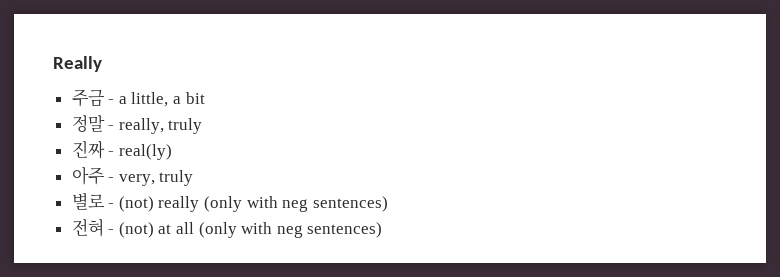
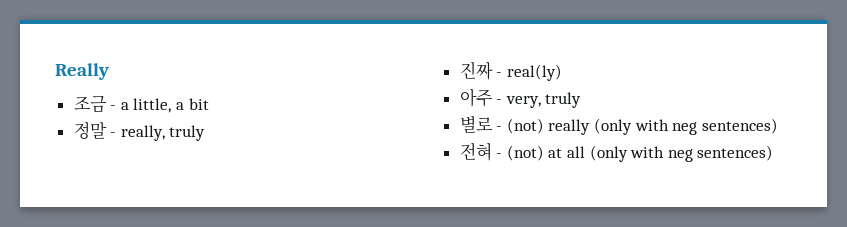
- 주금 - a little, a bit
+ 조금 - a little, a bit

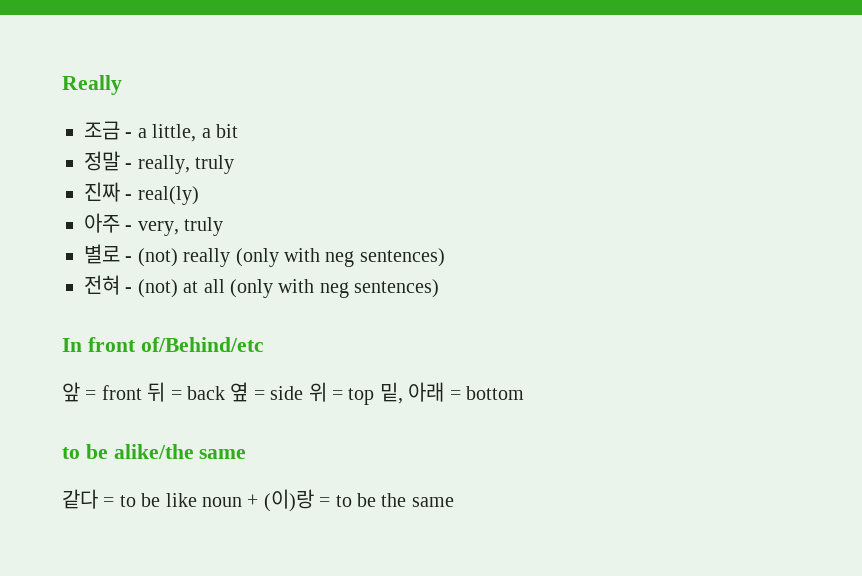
+ In front of/Behind/etc
+ 앞 = front 뒤 = back 옆 = side 위 = top 밑, 아래 = bottom
+ to be alike/the same
+ 같다 = to be like noun + (이)랑 = to be the same

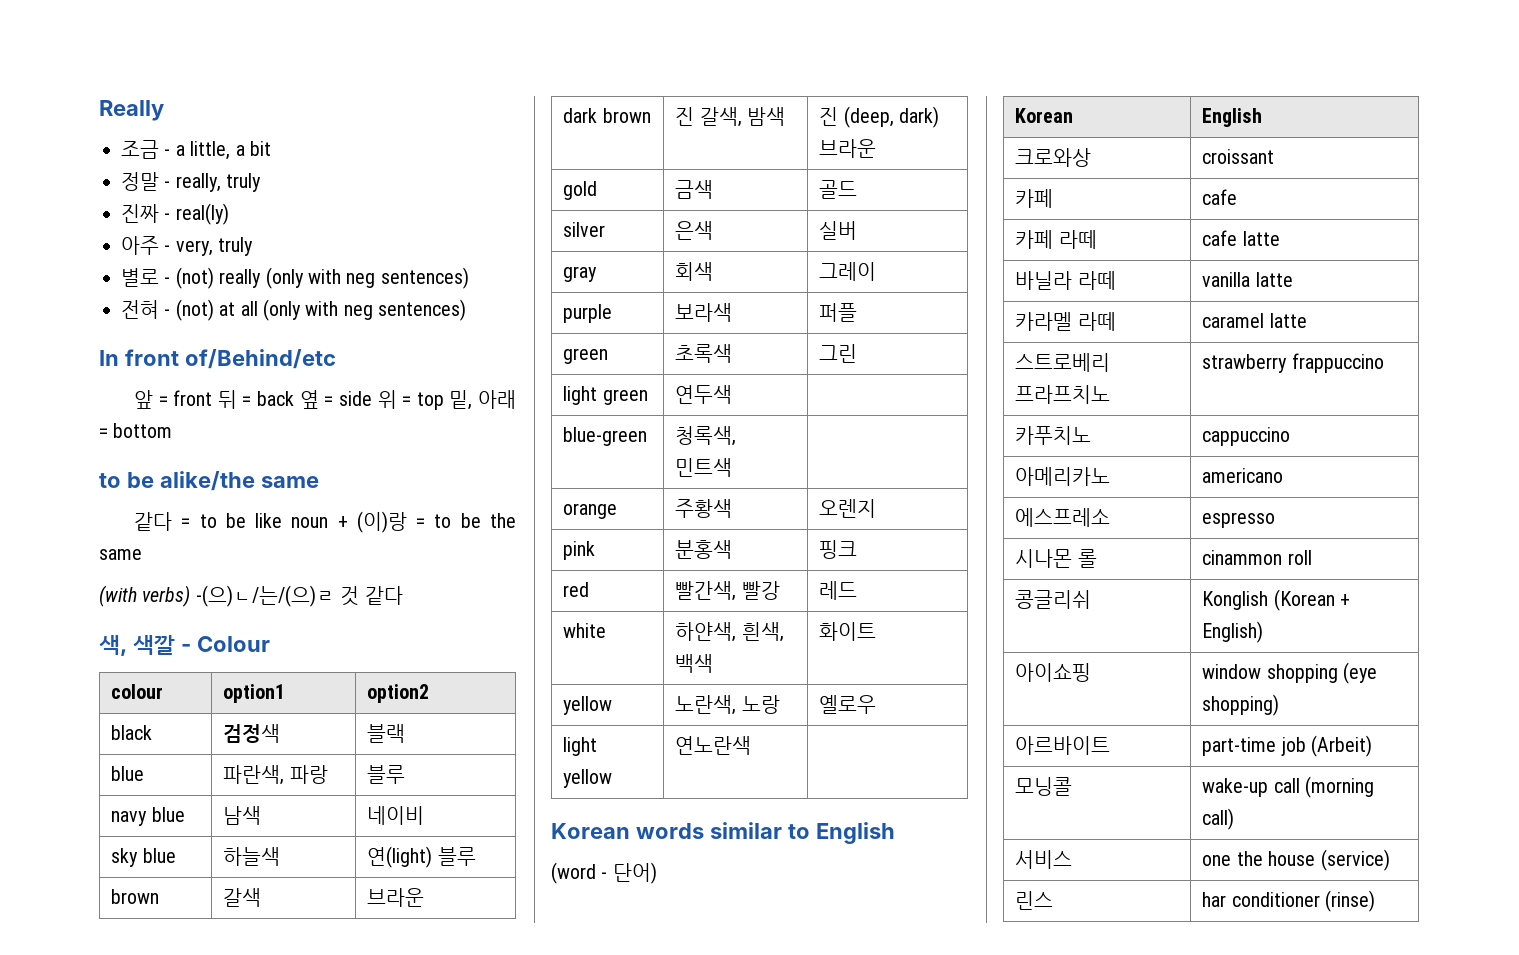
+ (with verbs) -(으)ㄴ/는/(으)ㄹ 것 같다
+ 색, 색깔 - Colour
+ colour | option1 | option2
+ black | 검정색 | 블랙
+ blue | 파란색, 파랑 | 블루
+ navy blue | 남색 | 네이비
+ sky blue | 하늘색 | 연(light) 블루
+ brown | 갈색 | 브라운
+ dark brown | 진 갈색, 밤색 | 진 (deep, dark) 브라운
+ gold | 금색 | 골드
+ silver | 은색 | 실버
+ gray | 회색 | 그레이
+ purple | 보라색 | 퍼플
+ green | 초록색 | 그린
+ light green | 연두색 |
+ blue-green | 청록색, 민트색 |
+ orange | 주황색 | 오렌지
+ pink | 분홍색 | 핑크
+ red | 빨간색, 빨강 | 레드
+ white | 하얀색, 흰색, 백색 | 화이트
+ yellow | 노란색, 노랑 | 옐로우
+ light yellow | 연노란색 |
+ Korean words similar to English
+ (word - 단어)
+ Korean | English
+ 크로와상 | croissant
+ 카페 | cafe
+ 카페 라떼 | cafe latte
+ 바닐라 라떼 | vanilla latte
+ 카라멜 라떼 | caramel latte
+ 스트로베리 프라프치노 | strawberry frappuccino
+ 카푸치노 | cappuccino
+ 아메리카노 | americano
+ 에스프레소 | espresso
+ 시나몬 롤 | cinammon roll
+ 콩글리쉬 | Konglish (Korean + English)
+ 아이쇼핑 | window shopping (eye shopping)
+ 아르바이트 | part-time job (Arbeit)
+ 모닝콜 | wake-up call (morning call)
+ 서비스 | one the house (service)
+ 린스 | har conditioner (rinse)

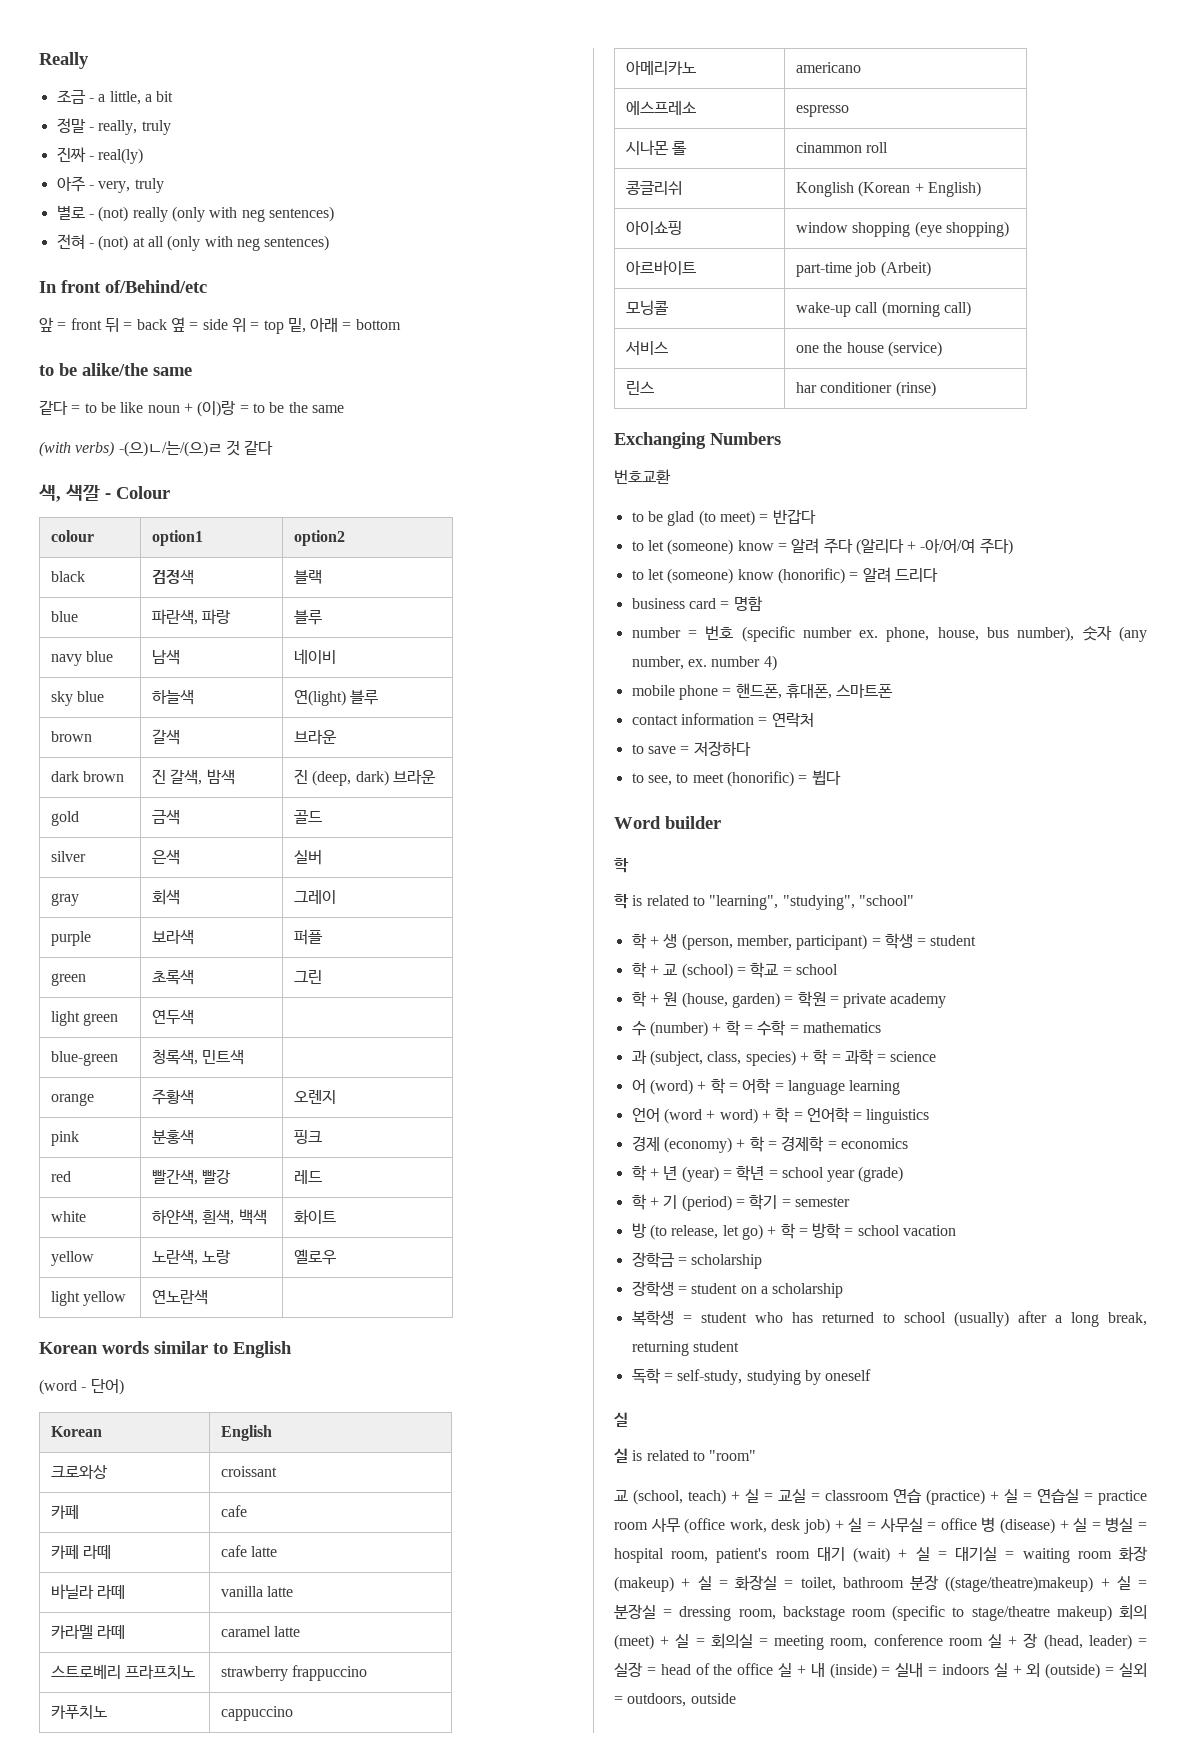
+ Exchanging Numbers
+ 번호교환
+ to be glad (to meet) = 반갑다
+ to let (someone) know = 알려 주다 (알리다 + -아/어/여 주다)
+ to let (someone) know (honorific) = 알려 드리다
+ business card = 명함
+ number = 번호 (specific number ex. phone, house, bus number), 숫자 (any number, ex. number 4)
+ mobile phone = 핸드폰, 휴대폰, 스마트폰
+ contact information = 연락처
+ to save = 저장하다
+ to see, to meet (honorific) = 뷥다
+ Word builder
+ 학
+ 학 is related to "learning", "studying", "school"
+ 학 + 생 (person, member, participant) = 학생 = student
+ 학 + 교 (school) = 학교 = school
+ 학 + 원 (house, garden) = 학원 = private academy
+ 수 (number) + 학 = 수학 = mathematics
+ 과 (subject, class, species) + 학 = 과학 = science
+ 어 (word) + 학 = 어학 = language learning
+ 언어 (word + word) + 학 = 언어학 = linguistics
+ 경제 (economy) + 학 = 경제학 = economics
+ 학 + 년 (year) = 학년 = school year (grade)
+ 학 + 기 (period) = 학기 = semester
+ 방 (to release, let go) + 학 = 방학 = school vacation
+ 장학금 = scholarship
+ 장학생 = student on a scholarship
+ 복학생 = student who has returned to school (usually) after a long break, returning student
+ 독학 = self-study, studying by oneself
+ 실
+ 실 is related to "room"
+ 교 (school, teach) + 실 = 교실 = classroom 연습 (practice) + 실 = 연습실 = practice room 사무 (office work, desk job) + 실 = 사무실 = office 병 (disease) + 실 = 병실 = hospital room, patient's room 대기 (wait) + 실 = 대기실 = waiting room 화장 (makeup) + 실 = 화장실 = toilet, bathroom 분장 ((stage/theatre)makeup) + 실 = 분장실 = dressing room, backstage room (specific to stage/theatre makeup) 회의 (meet) + 실 = 회의실 = meeting room, conference room 실 + 장 (head, leader) = 실장 = head of the office 실 + 내 (inside) = 실내 = indoors 실 + 외 (outside) = 실외 = outdoors, outside

